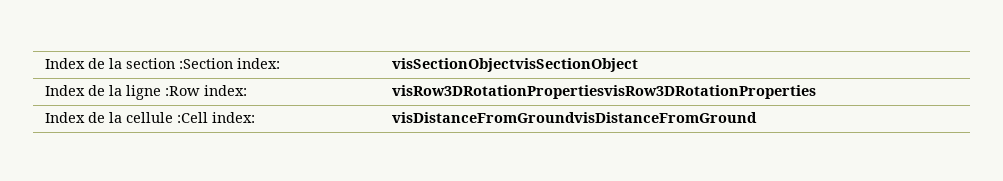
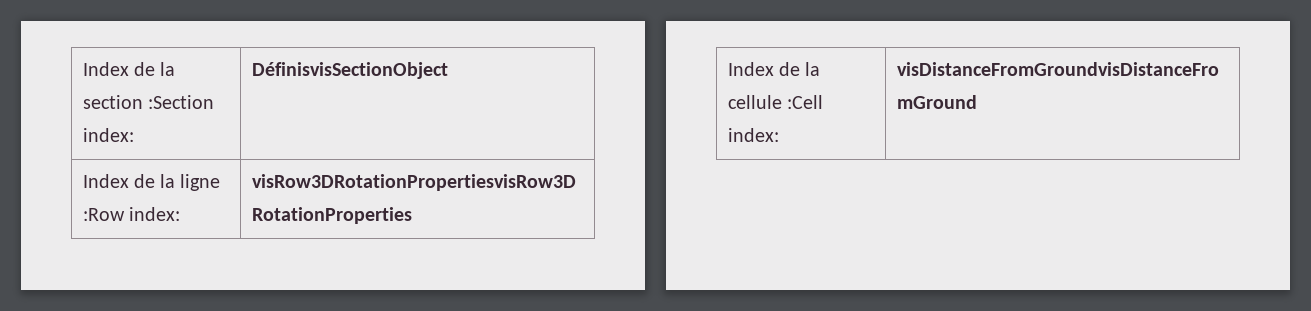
- Index de la section :Section index: | visSectionObjectvisSectionObject
+ Index de la section :Section index: | DéfinisvisSectionObject

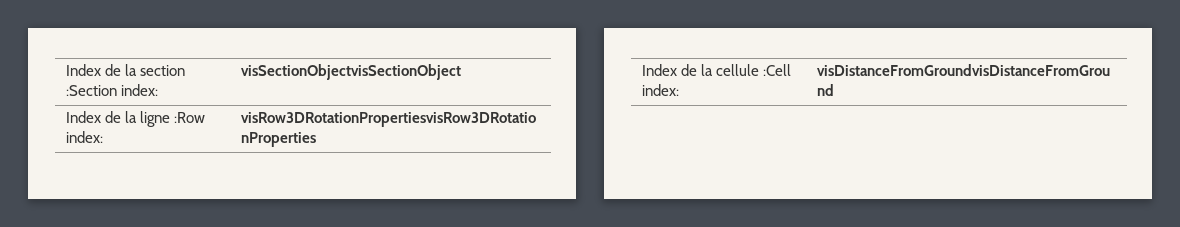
- Index de la section :Section index: | DéfinisvisSectionObject
+ Index de la section :Section index: | visSectionObjectvisSectionObject

